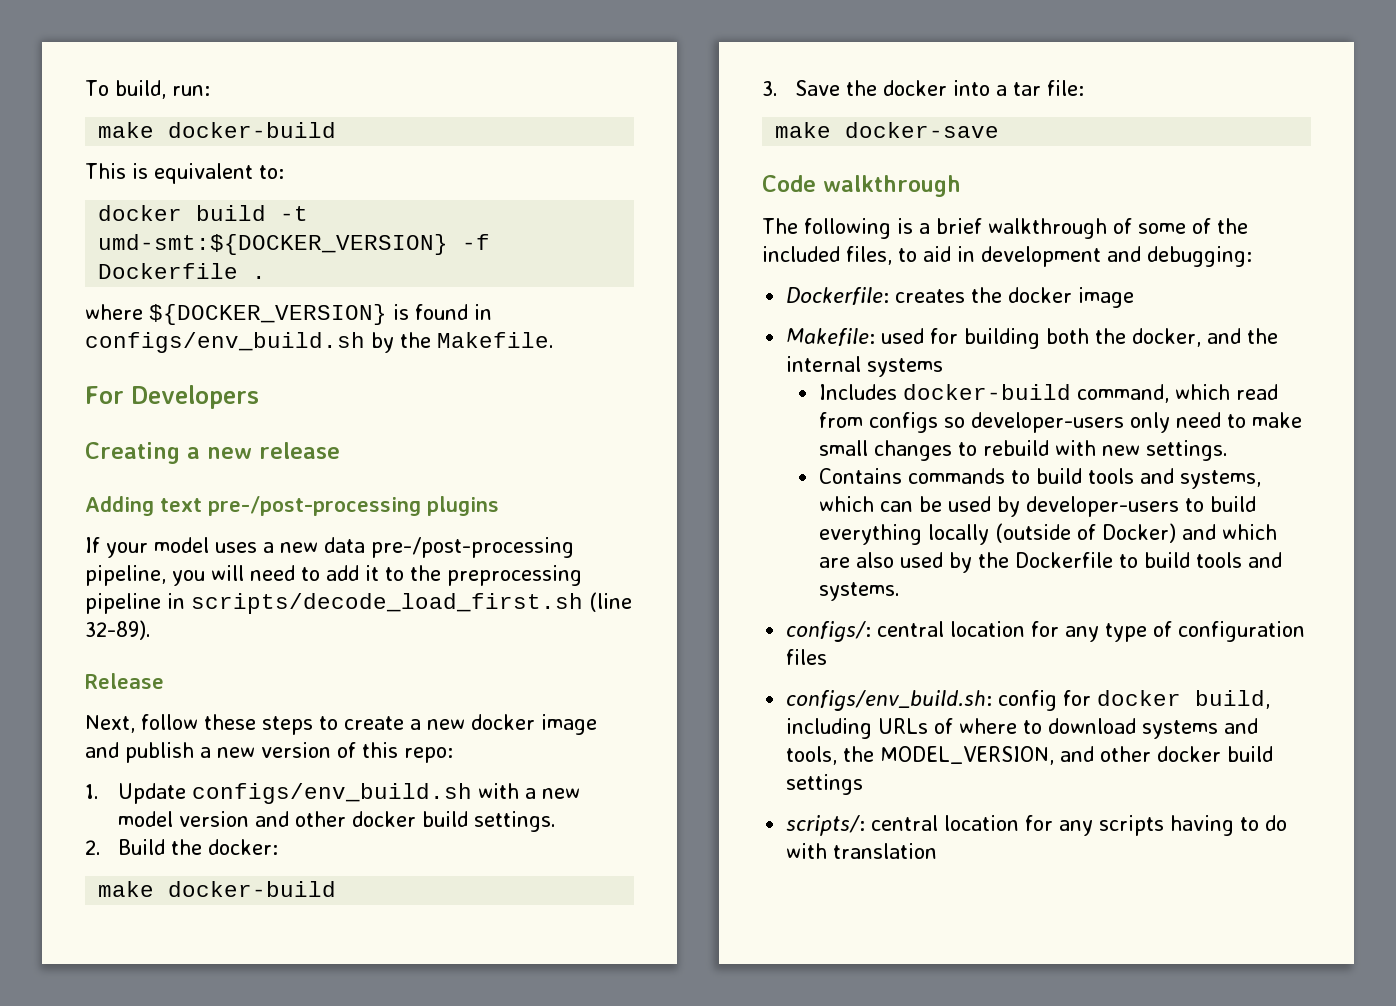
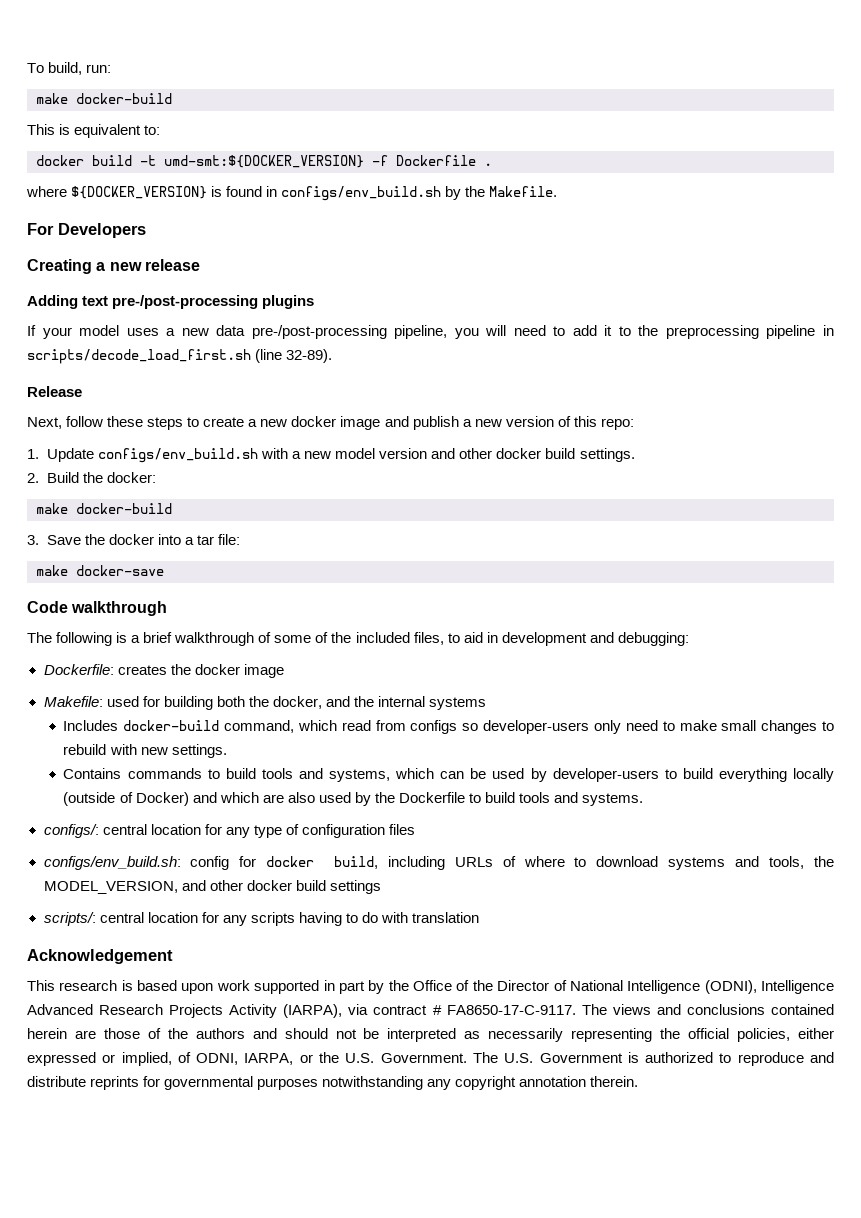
+ Acknowledgement
+ This research is based upon work supported in part by the Office of the Director of National Intelligence (ODNI), Intelligence Advanced Research Projects Activity (IARPA), via contract # FA8650-17-C-9117. The views and conclusions contained herein are those of the authors and should not be interpreted as necessarily representing the official policies, either expressed or implied, of ODNI, IARPA, or the U.S. Government. The U.S. Government is authorized to reproduce and distribute reprints for governmental purposes notwithstanding any copyright annotation therein.

